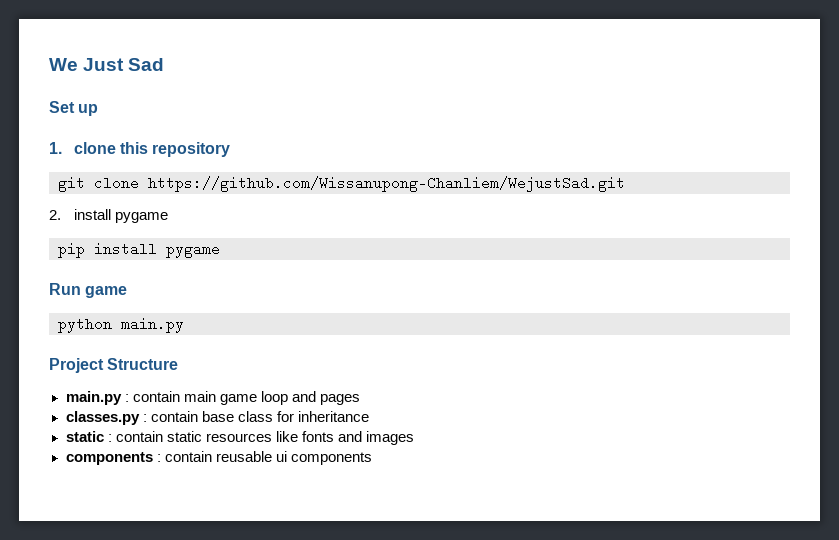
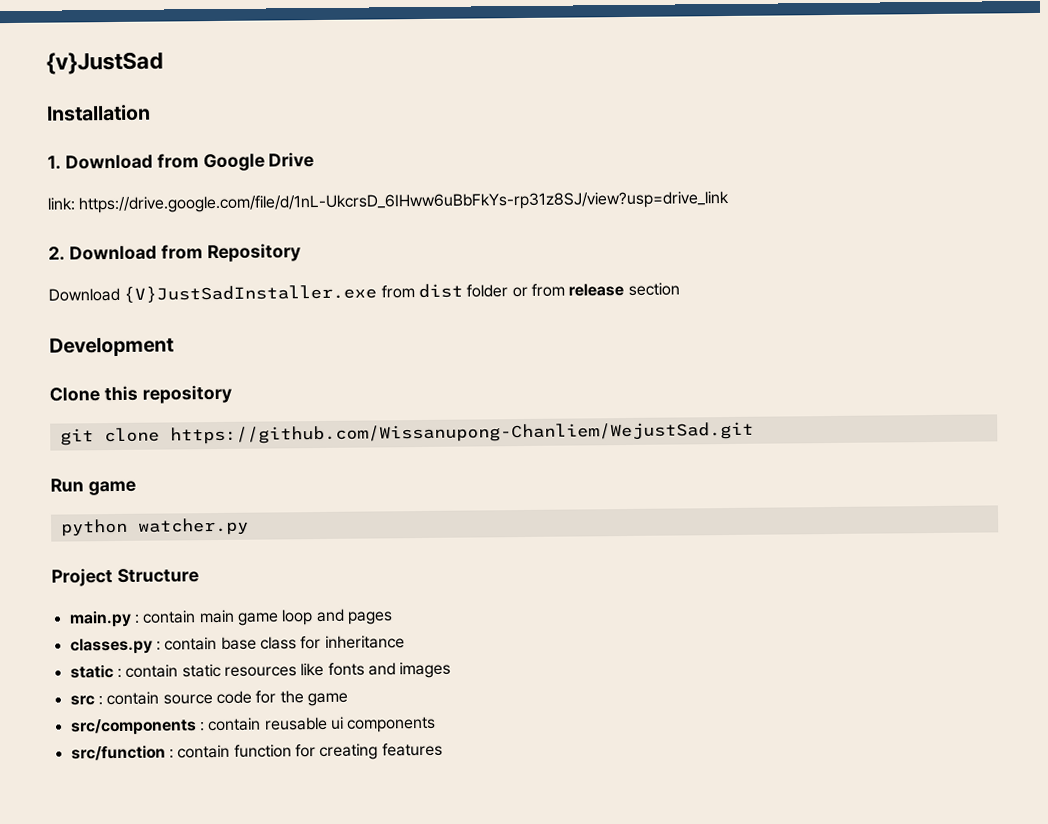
- We Just Sad
- Set up
- 1. clone this repository
+ {v}JustSad
+ Installation
+ 1. Download from Google Drive
+ link: https://drive.google.com/file/d/1nL-UkcrsD_6IHww6uBbFkYs-rp31z8SJ/view?usp=drive_link
+ 2. Download from Repository
+ Download {V}JustSadInstaller.exe from dist folder or from release section
+ Development
+ Clone this repository
- 2. install pygame
- pip install pygame
- python main.py
+ python watcher.py
- components : contain reusable ui components
+ src : contain source code for the game
+ src/components : contain reusable ui components
+ src/function : contain function for creating features

